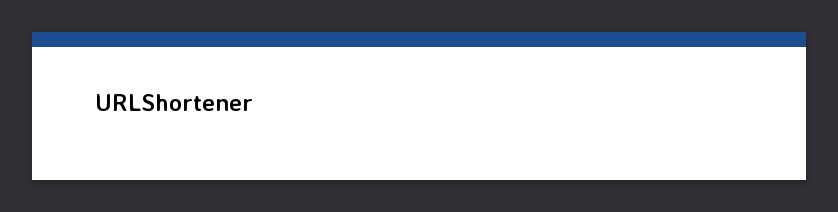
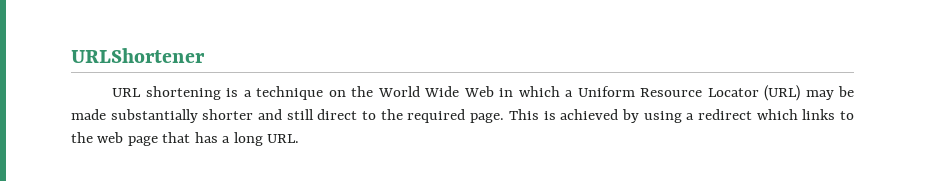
+ URL shortening is a technique on the World Wide Web in which a Uniform Resource Locator (URL) may be made substantially shorter and still direct to the required page. This is achieved by using a redirect which links to the web page that has a long URL.

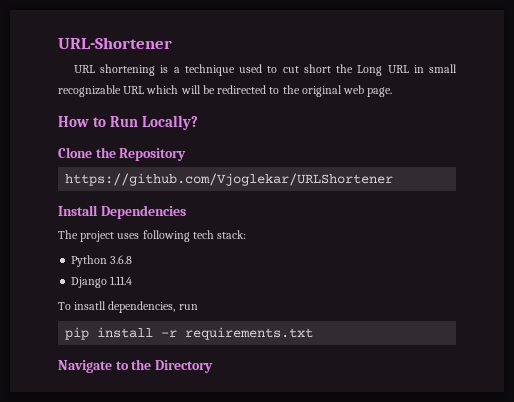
- URLShortener
+ URL-Shortener
- URL shortening is a technique on the World Wide Web in which a Uniform Resource Locator (URL) may be made substantially shorter and still direct to the required page. This is achieved by using a redirect which links to the web page that has a long URL.
+ URL shortening is a technique used to cut short the Long URL in small recognizable URL which will be redirected to the original web page.
+ How to Run Locally?
+ Clone the Repository
+ https://github.com/Vjoglekar/URLShortener
+ Install Dependencies
+ The project uses following tech stack:
+ Python 3.6.8
+ Django 1.11.4
+ To insatll dependencies, run
+ pip install -r requirements.txt
+ Navigate to the Directory

